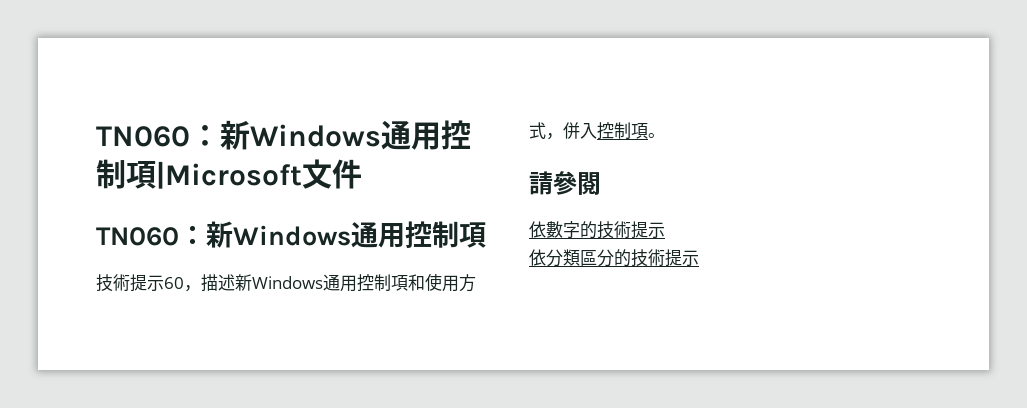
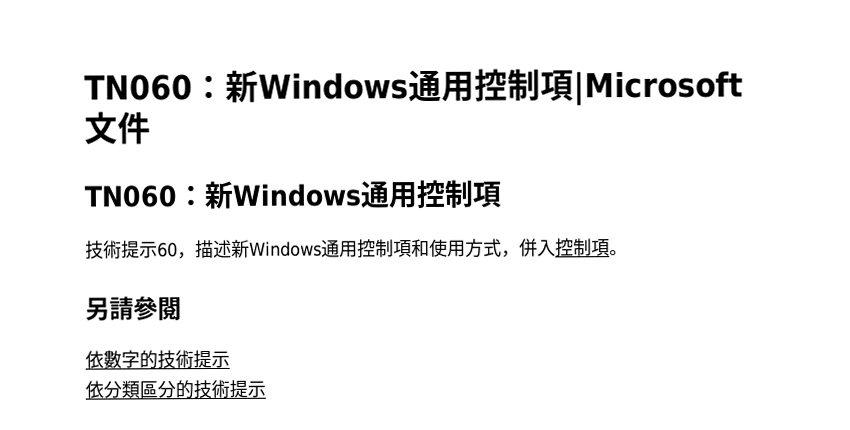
- 請參閱
+ 另請參閱

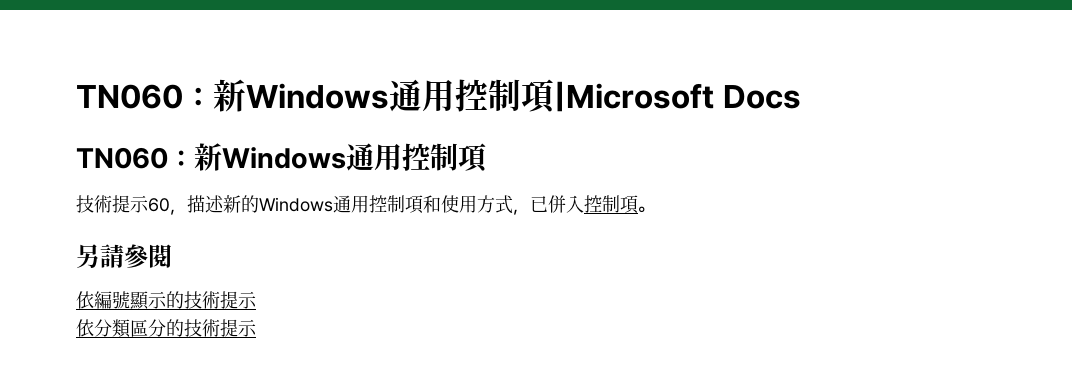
- TN060：新Windows通用控制項|Microsoft文件
+ TN060：新Windows通用控制項|Microsoft Docs
- 技術提示60，描述新Windows通用控制項和使用方式，併入控制項。
+ 技術提示60，描述新的Windows通用控制項和使用方式，已併入控制項。
- 依數字的技術提示
+ 依編號顯示的技術提示

